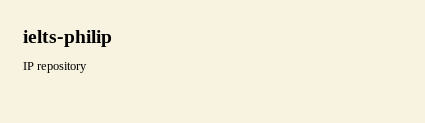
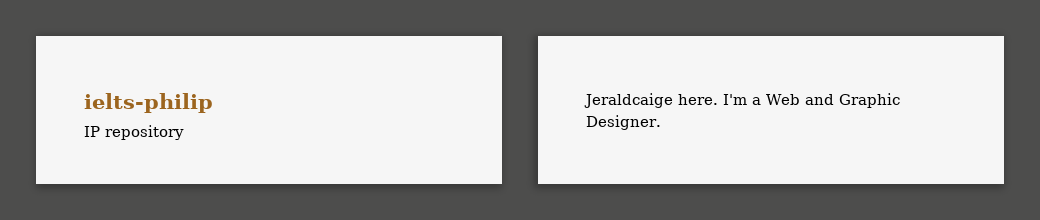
+ Jeraldcaige here. I'm a Web and Graphic Designer.

